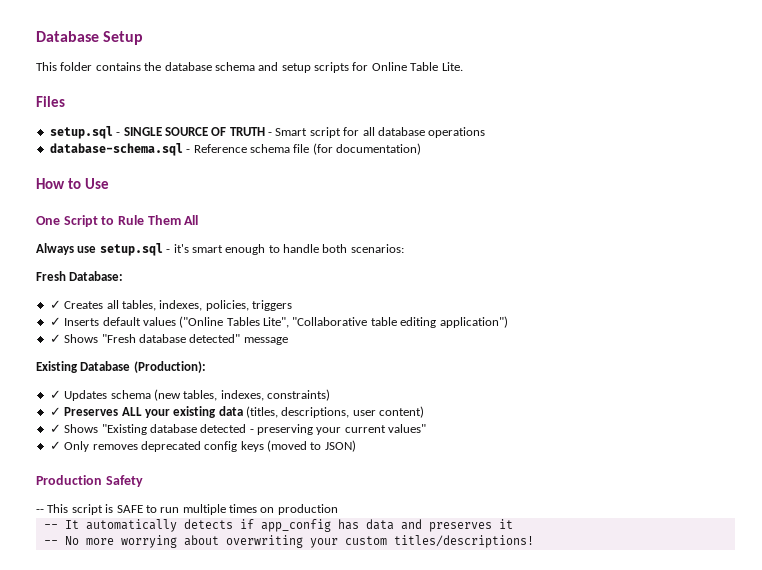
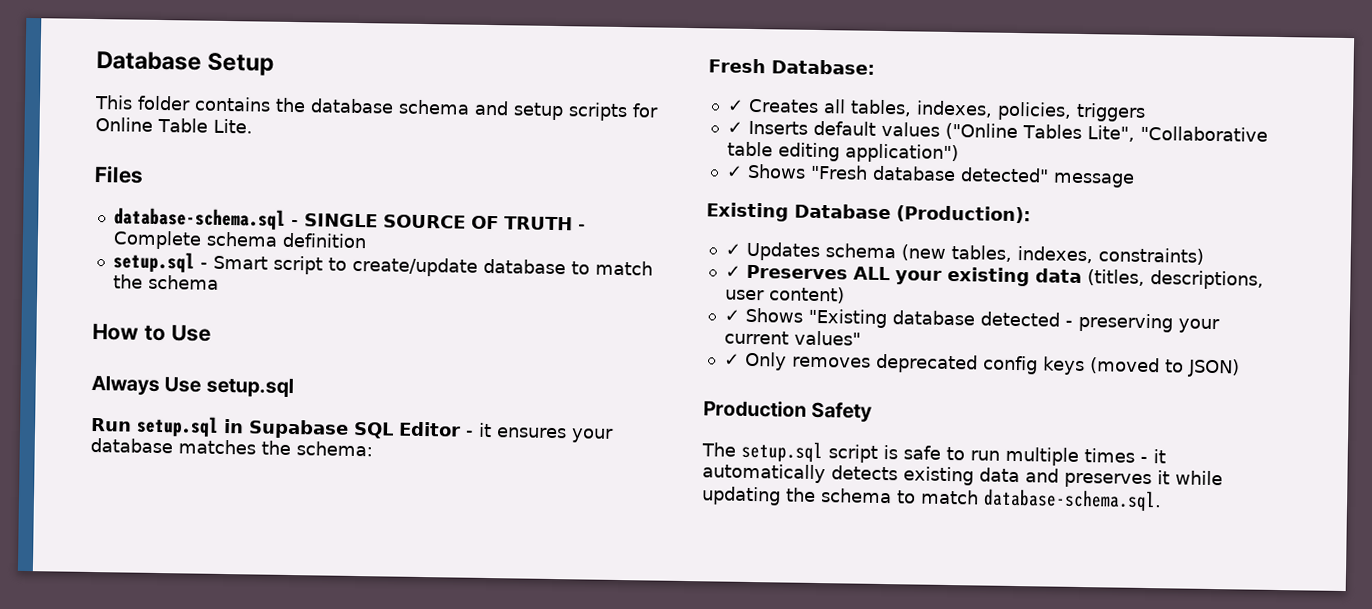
- setup.sql - SINGLE SOURCE OF TRUTH - Smart script for all database operations
- database-schema.sql - Reference schema file (for documentation)
+ database-schema.sql - SINGLE SOURCE OF TRUTH - Complete schema definition
+ setup.sql - Smart script to create/update database to match the schema
  How to Use
- One Script to Rule Them All
- Always use setup.sql - it's smart enough to handle both scenarios:
+ Always Use setup.sql
+ Run setup.sql in Supabase SQL Editor - it ensures your database matches the schema:
- -- This script is SAFE to run multiple times on production
- -- It automatically detects if app_config has data and preserves it
- -- No more worrying about overwriting your custom titles/descriptions!
+ The setup.sql script is safe to run multiple times - it automatically detects existing data and preserves it while updating the schema to match database-schema.sql.

